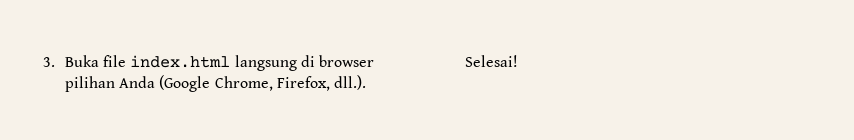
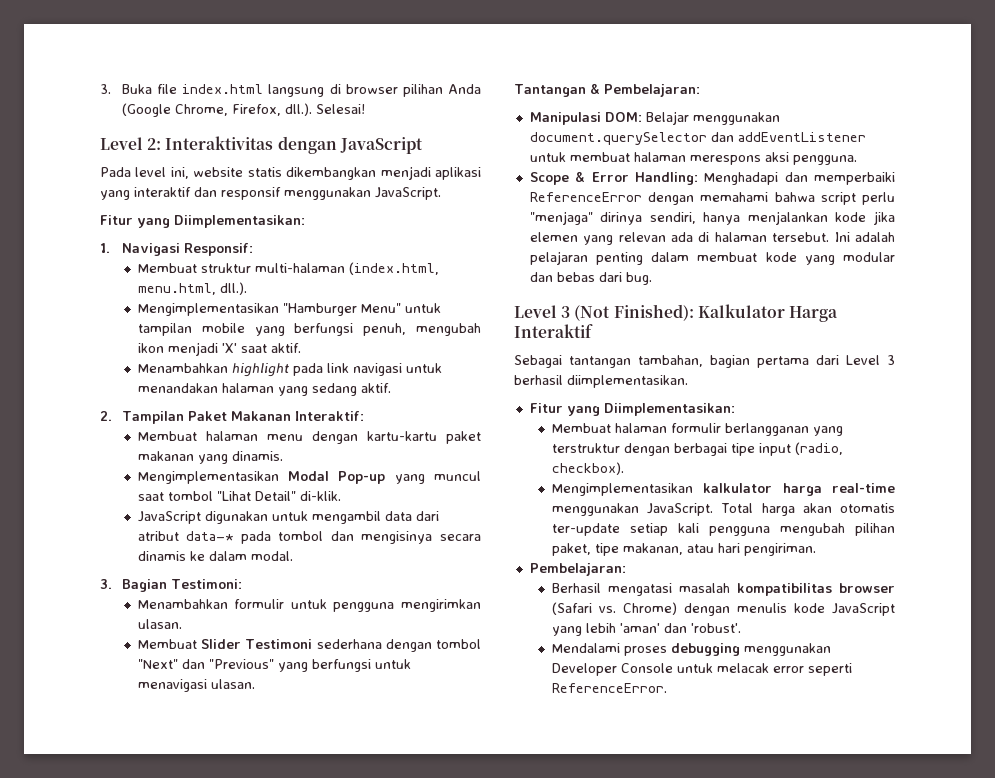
+ Level 2: Interaktivitas dengan JavaScript
+ Pada level ini, website statis dikembangkan menjadi aplikasi yang interaktif dan responsif menggunakan JavaScript.
+ Fitur yang Diimplementasikan:
+ 1. Navigasi Responsif:
+ Membuat struktur multi-halaman (index.html, menu.html, dll.).
+ Mengimplementasikan "Hamburger Menu" untuk tampilan mobile yang berfungsi penuh, mengubah ikon menjadi 'X' saat aktif.
+ Menambahkan highlight pada link navigasi untuk menandakan halaman yang sedang aktif.
+ 2. Tampilan Paket Makanan Interaktif:
+ Membuat halaman menu dengan kartu-kartu paket makanan yang dinamis.
+ Mengimplementasikan Modal Pop-up yang muncul saat tombol "Lihat Detail" di-klik.
+ JavaScript digunakan untuk mengambil data dari atribut data-* pada tombol dan mengisinya secara dinamis ke dalam modal.
+ 3. Bagian Testimoni:
+ Menambahkan formulir untuk pengguna mengirimkan ulasan.
+ Membuat Slider Testimoni sederhana dengan tombol "Next" dan "Previous" yang berfungsi untuk menavigasi ulasan.
+ Tantangan & Pembelajaran:
+ Manipulasi DOM: Belajar menggunakan document.querySelector dan addEventListener untuk membuat halaman merespons aksi pengguna.
+ Scope & Error Handling: Menghadapi dan memperbaiki ReferenceError dengan memahami bahwa script perlu "menjaga" dirinya sendiri, hanya menjalankan kode jika elemen yang relevan ada di halaman tersebut. Ini adalah pelajaran penting dalam membuat kode yang modular dan bebas dari bug.
+ Level 3 (Not Finished): Kalkulator Harga Interaktif
+ Sebagai tantangan tambahan, bagian pertama dari Level 3 berhasil diimplementasikan.
+ Fitur yang Diimplementasikan:
+ Membuat halaman formulir berlangganan yang terstruktur dengan berbagai tipe input (radio, checkbox).
+ Mengimplementasikan kalkulator harga real-time menggunakan JavaScript. Total harga akan otomatis ter-update setiap kali pengguna mengubah pilihan paket, tipe makanan, atau hari pengiriman.
+ Pembelajaran:
+ Berhasil mengatasi masalah kompatibilitas browser (Safari vs. Chrome) dengan menulis kode JavaScript yang lebih 'aman' dan 'robust'.
+ Mendalami proses debugging menggunakan Developer Console untuk melacak error seperti ReferenceError.

